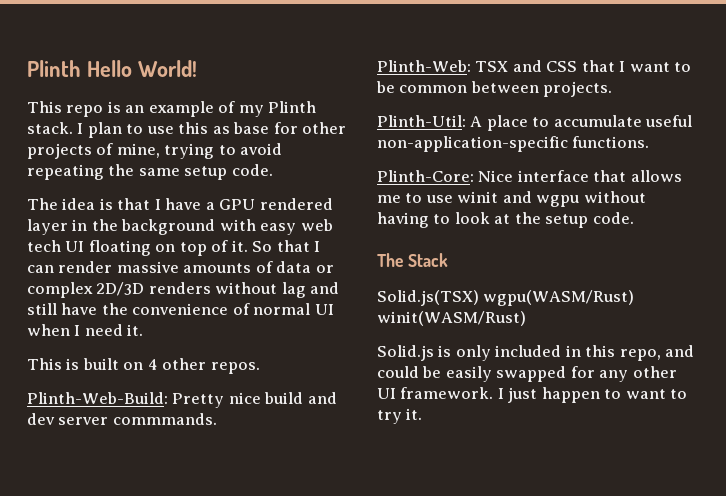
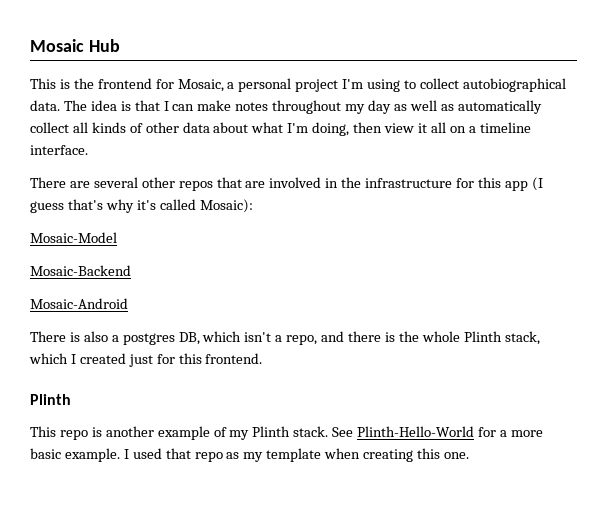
- Plinth Hello World!
+ Mosaic Hub
+ This is the frontend for Mosaic, a personal project I'm using to collect autobiographical data. The idea is that I can make notes throughout my day as well as automatically collect all kinds of other data about what I'm doing, then view it all on a timeline interface.
+ There are several other repos that are involved in the infrastructure for this app (I guess that's why it's called Mosaic):
+ Mosaic-Model
+ Mosaic-Backend
+ Mosaic-Android
+ There is also a postgres DB, which isn't a repo, and there is the whole Plinth stack, which I created just for this frontend.
+ Plinth
- This repo is an example of my Plinth stack.
+ This repo is another example of my Plinth stack.
- I plan to use this as base for other projects of mine, trying to avoid repeating the same setup code.
- The idea is that I have a GPU rendered layer in the background with easy web tech UI floating on top of it. So that I can render massive amounts of data or complex 2D/3D renders without lag and still have the convenience of normal UI when I need it.
- This is built on 4 other repos.
- Plinth-Web-Build: Pretty nice build and dev server commmands.
- Plinth-Web: TSX and CSS that I want to be common between projects.
- Plinth-Util: A place to accumulate useful non-application-specific functions.
- Plinth-Core: Nice interface that allows me to use winit and wgpu without having to look at the setup code.
- The Stack
- Solid.js(TSX) wgpu(WASM/Rust) winit(WASM/Rust)
- Solid.js is only included in this repo, and could be easily swapped for any other UI framework. I just happen to want to try it.
+ See Plinth-Hello-World for a more basic example. I used that repo as my template when creating this one.

